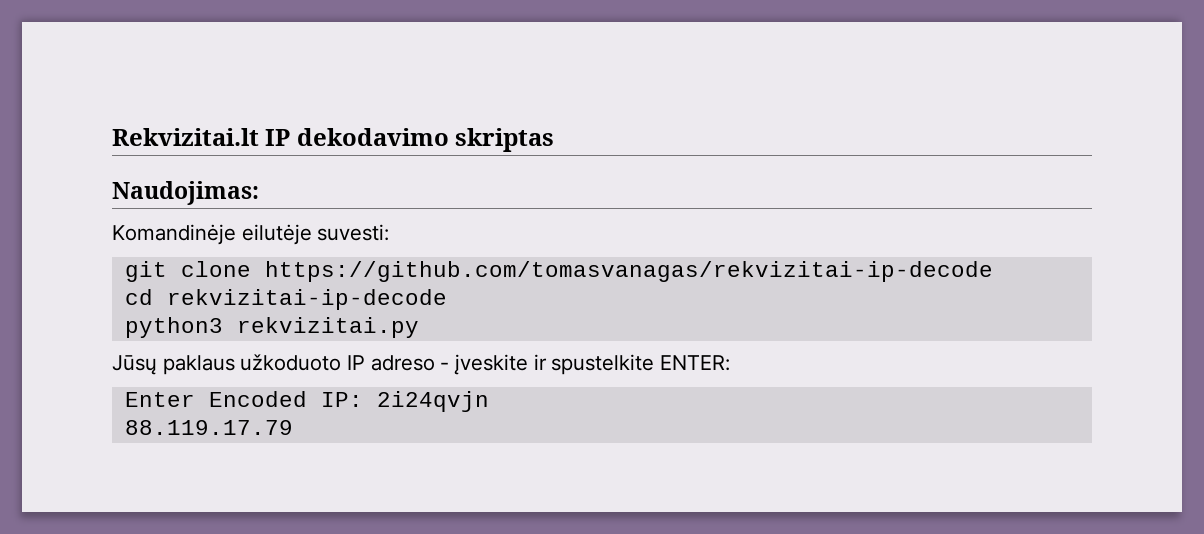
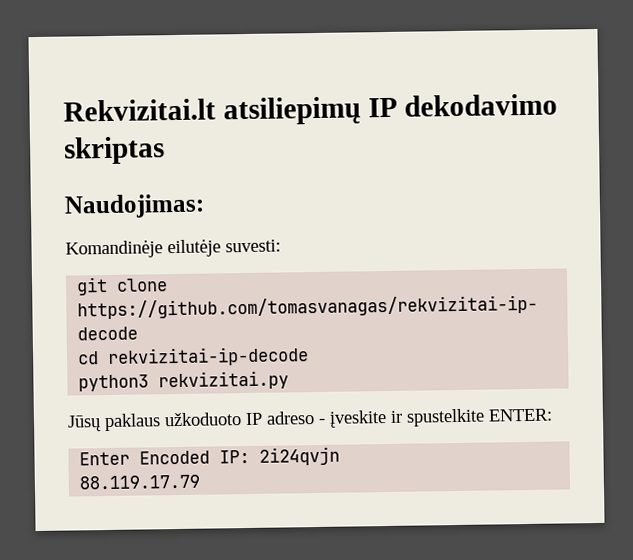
- Rekvizitai.lt IP dekodavimo skriptas
+ Rekvizitai.lt atsiliepimų IP dekodavimo skriptas

